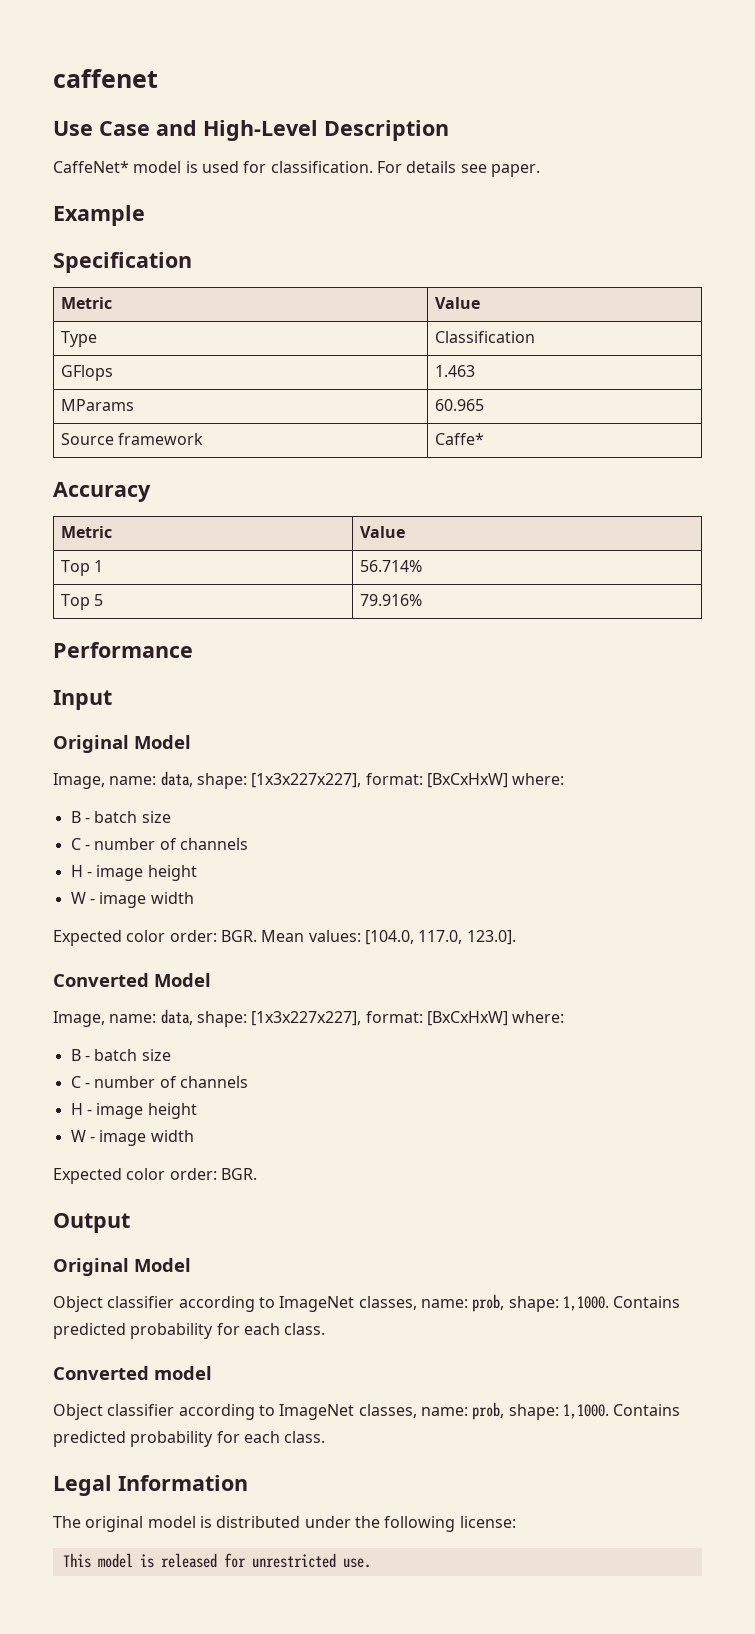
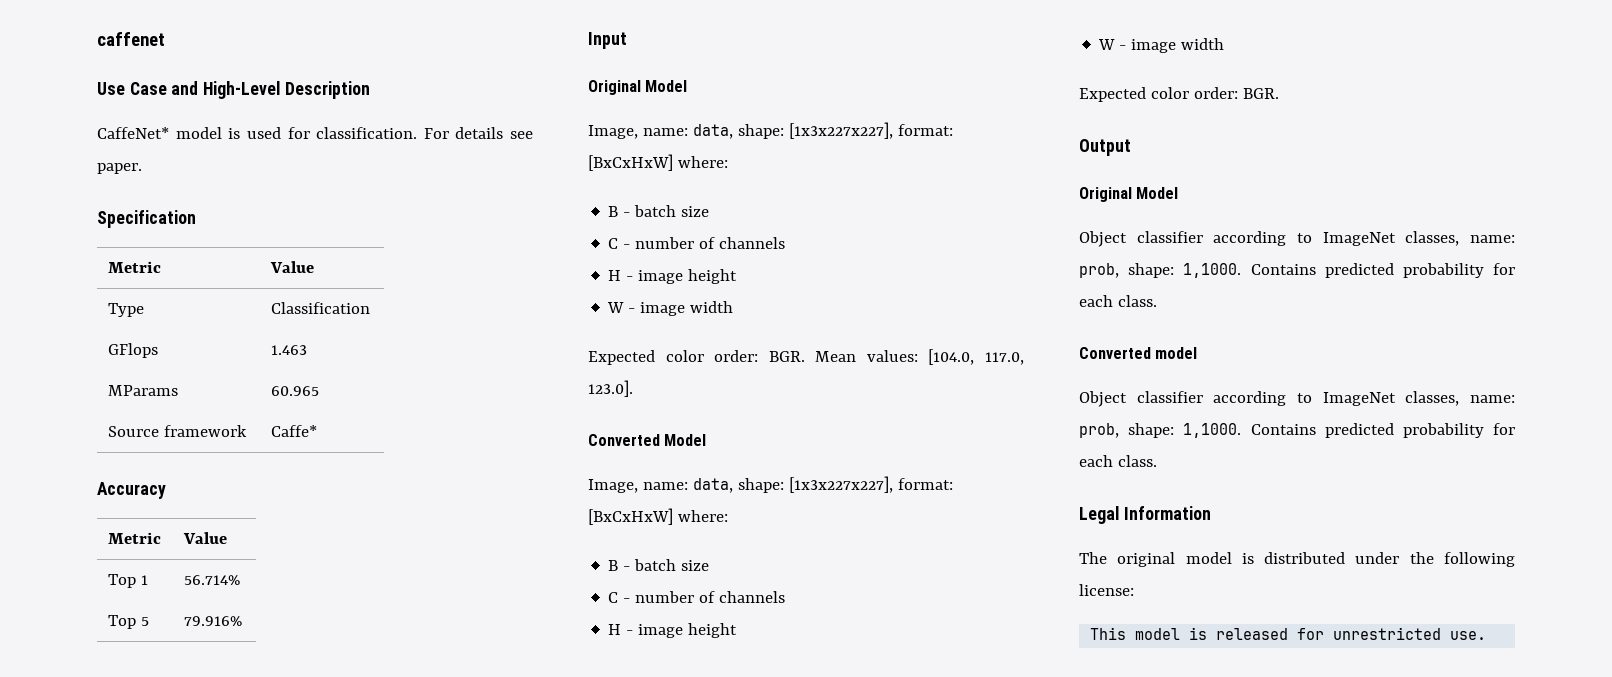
- Example
- Performance

